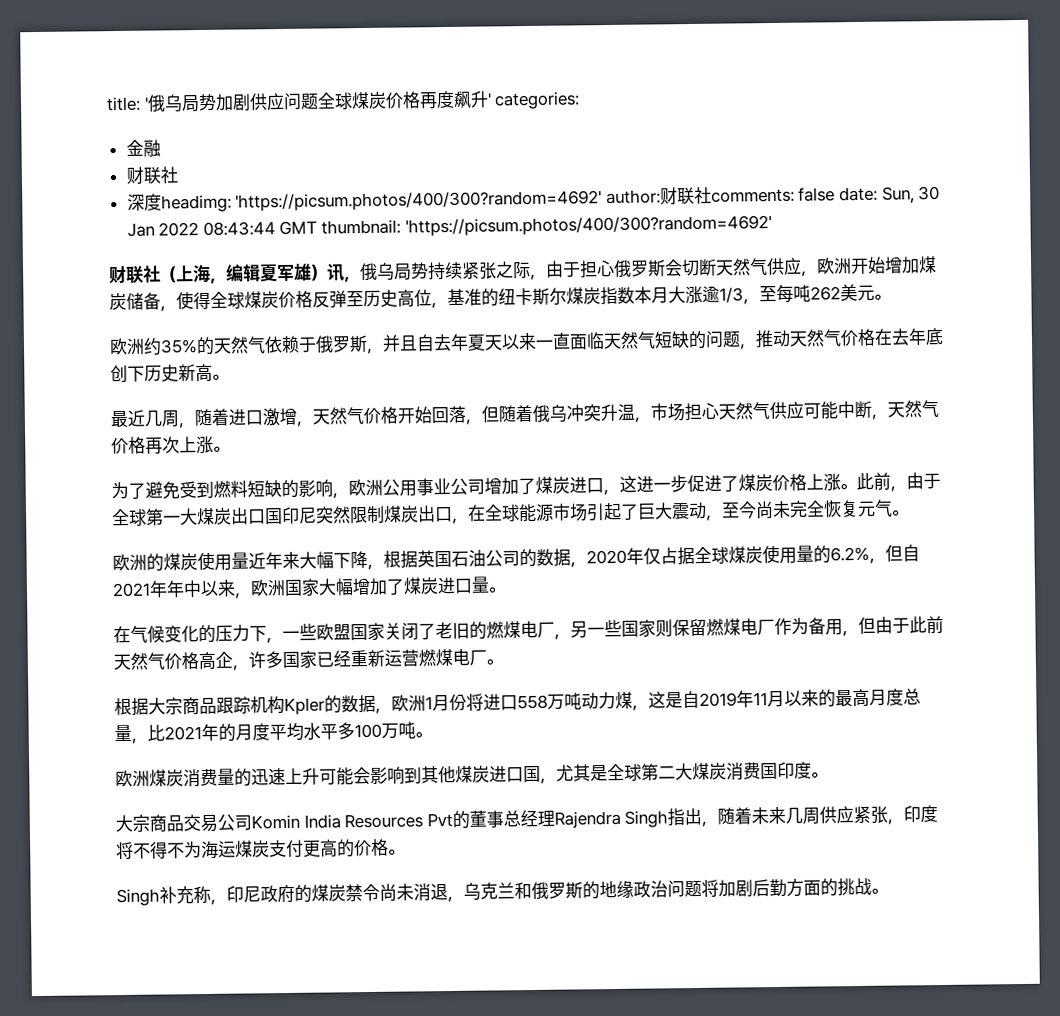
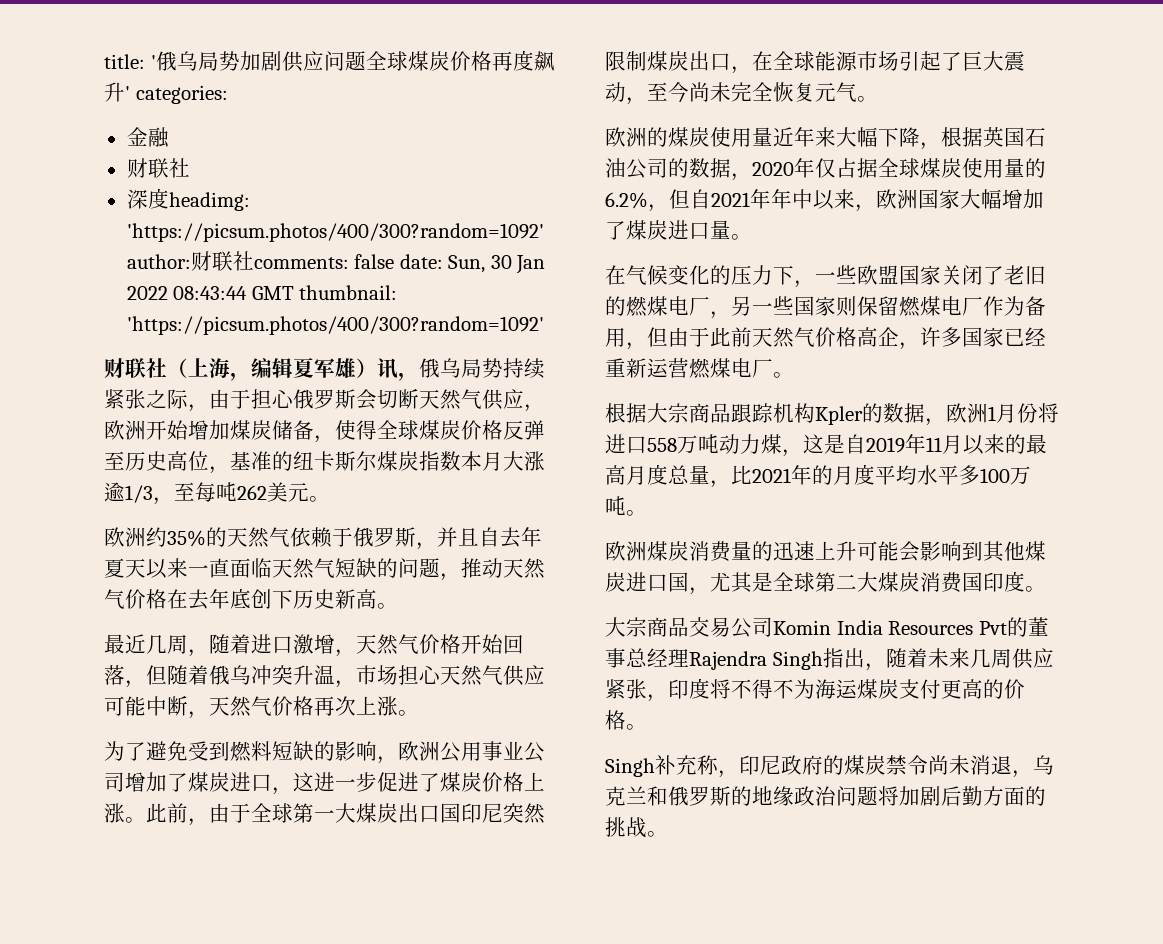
- 深度headimg: 'https://picsum.photos/400/300?random=4692' author:财联社comments: false date: Sun, 30 Jan 2022 08:43:44 GMT thumbnail: 'https://picsum.photos/400/300?random=4692'
+ 深度headimg: 'https://picsum.photos/400/300?random=1092' author:财联社comments: false date: Sun, 30 Jan 2022 08:43:44 GMT thumbnail: 'https://picsum.photos/400/300?random=1092'

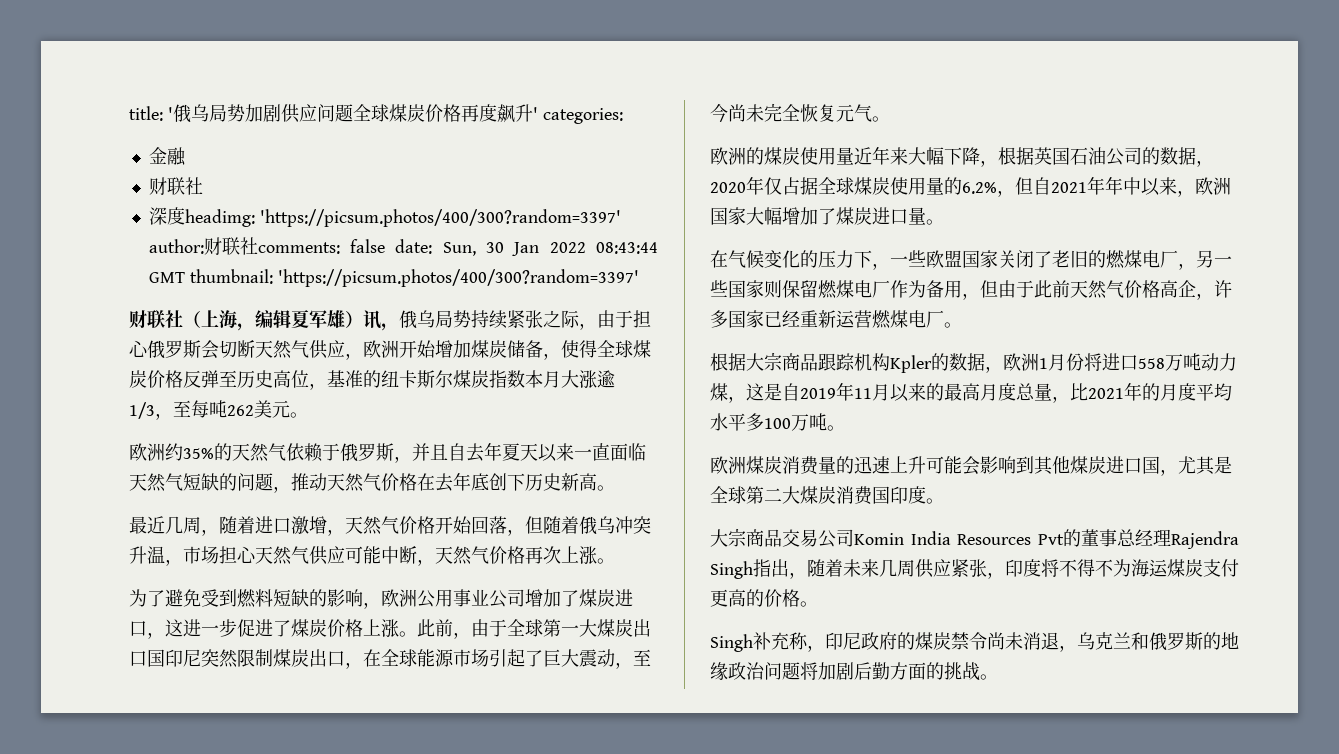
- 深度headimg: 'https://picsum.photos/400/300?random=1092' author:财联社comments: false date: Sun, 30 Jan 2022 08:43:44 GMT thumbnail: 'https://picsum.photos/400/300?random=1092'
+ 深度headimg: 'https://picsum.photos/400/300?random=3397' author:财联社comments: false date: Sun, 30 Jan 2022 08:43:44 GMT thumbnail: 'https://picsum.photos/400/300?random=3397'

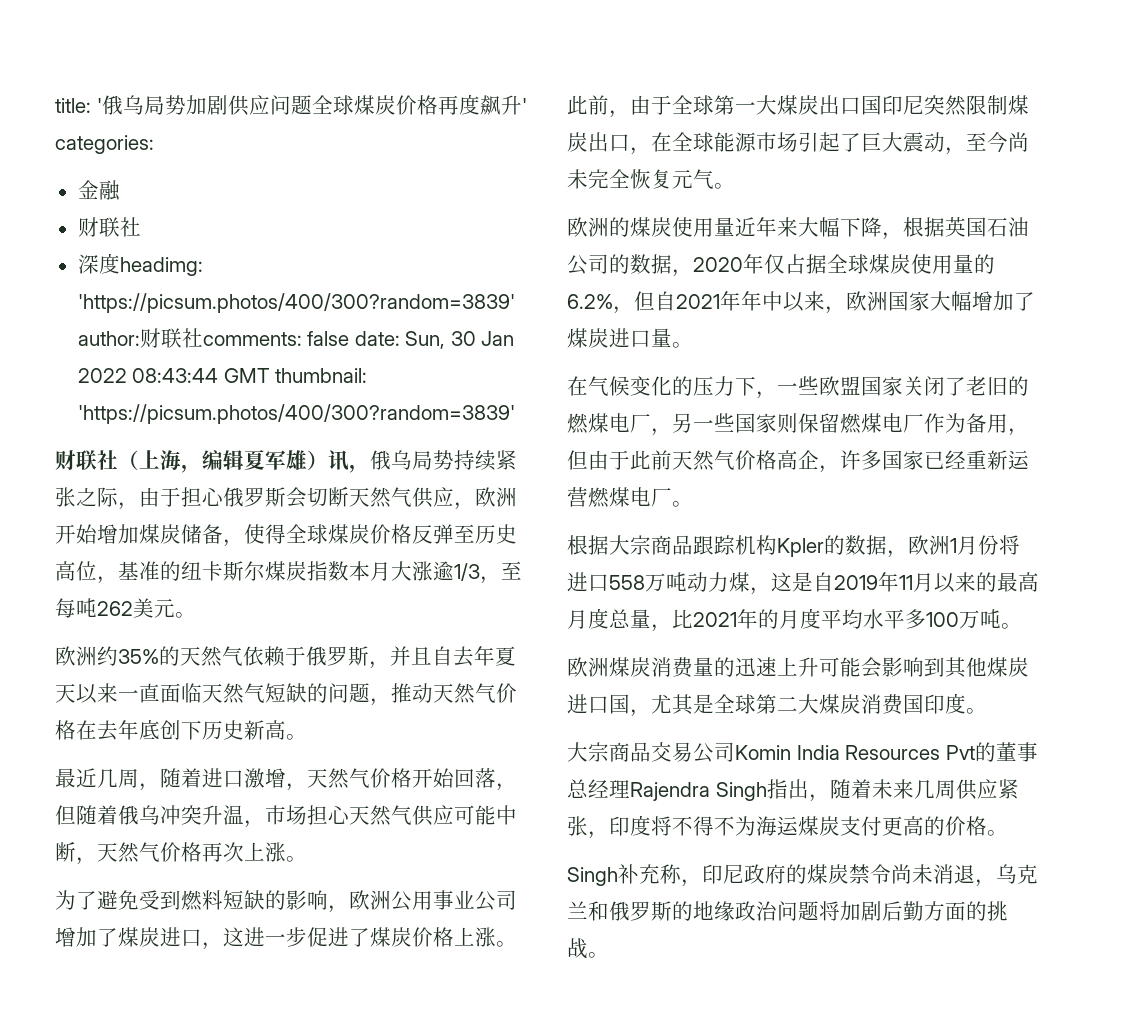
- 深度headimg: 'https://picsum.photos/400/300?random=3397' author:财联社comments: false date: Sun, 30 Jan 2022 08:43:44 GMT thumbnail: 'https://picsum.photos/400/300?random=3397'
+ 深度headimg: 'https://picsum.photos/400/300?random=3839' author:财联社comments: false date: Sun, 30 Jan 2022 08:43:44 GMT thumbnail: 'https://picsum.photos/400/300?random=3839'

